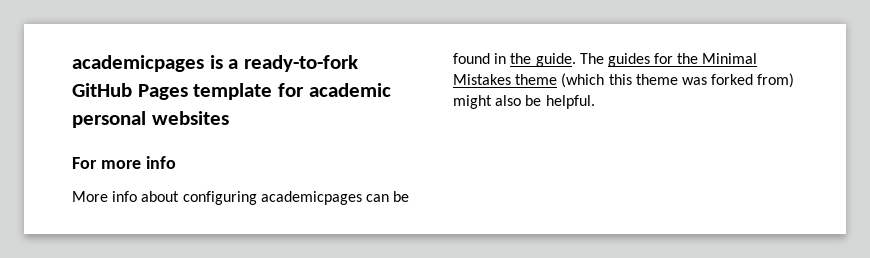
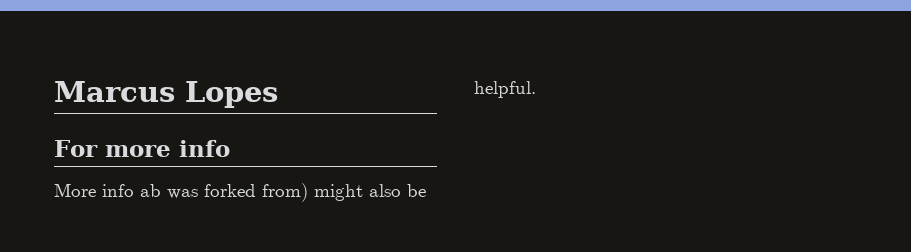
- academicpages is a ready-to-fork GitHub Pages template for academic personal websites
+ Marcus Lopes
- More info about configuring academicpages can be found in the guide. The guides for the Minimal Mistakes theme (which this theme was forked from) might also be helpful.
+ More info ab was forked from) might also be helpful.

